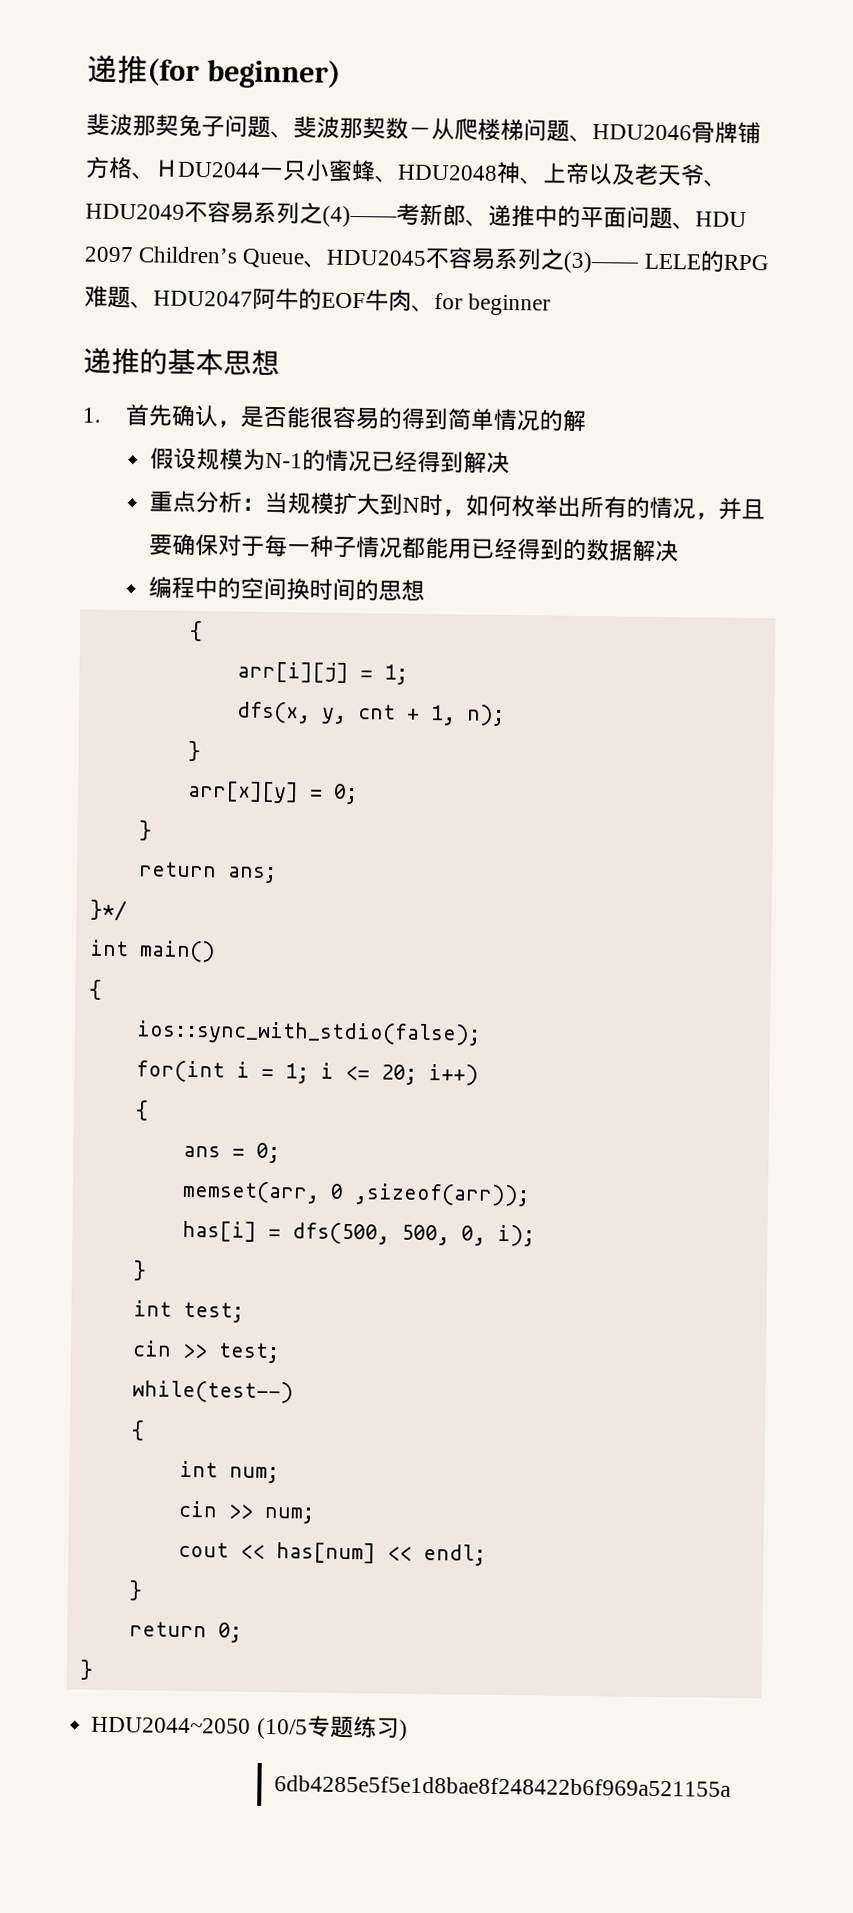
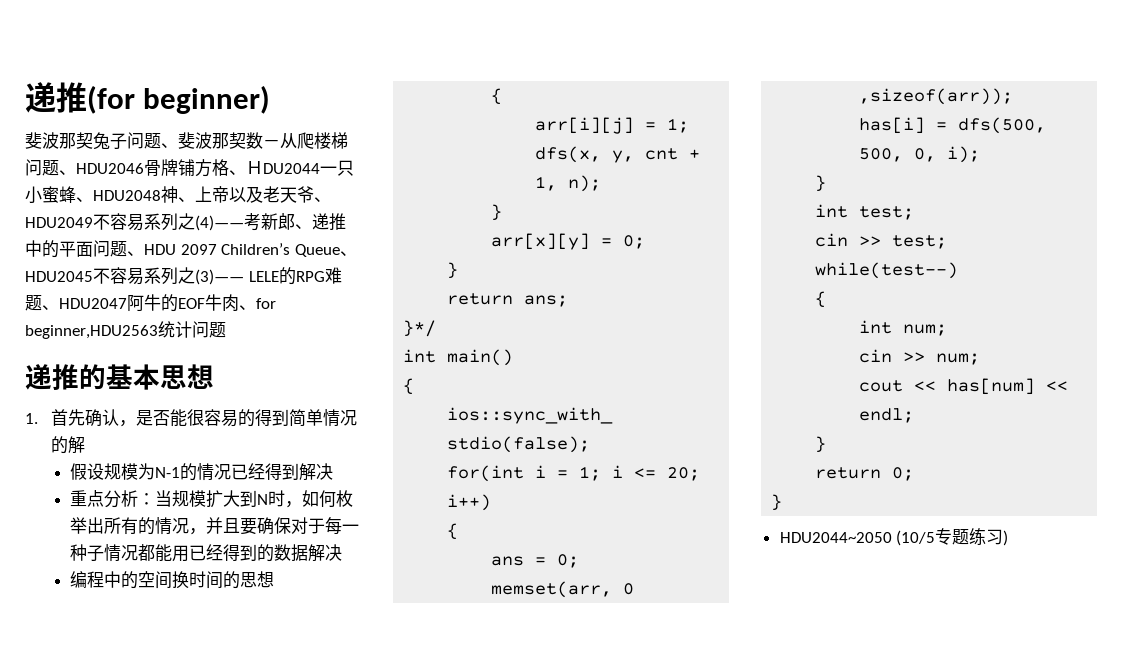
- 斐波那契兔子问题、斐波那契数－从爬楼梯问题、HDU2046骨牌铺方格、ＨDU2044一只小蜜蜂、HDU2048神、上帝以及老天爷、HDU2049不容易系列之(4)——考新郎、递推中的平面问题、HDU 2097 Children’s Queue、HDU2045不容易系列之(3)—— LELE的RPG难题、HDU2047阿牛的EOF牛肉、for beginner
+ 斐波那契兔子问题、斐波那契数－从爬楼梯问题、HDU2046骨牌铺方格、ＨDU2044一只小蜜蜂、HDU2048神、上帝以及老天爷、HDU2049不容易系列之(4)——考新郎、递推中的平面问题、HDU 2097 Children’s Queue、HDU2045不容易系列之(3)—— LELE的RPG难题、HDU2047阿牛的EOF牛肉、for beginner,HDU2563统计问题
- 6db4285e5f5e1d8bae8f248422b6f969a521155a

